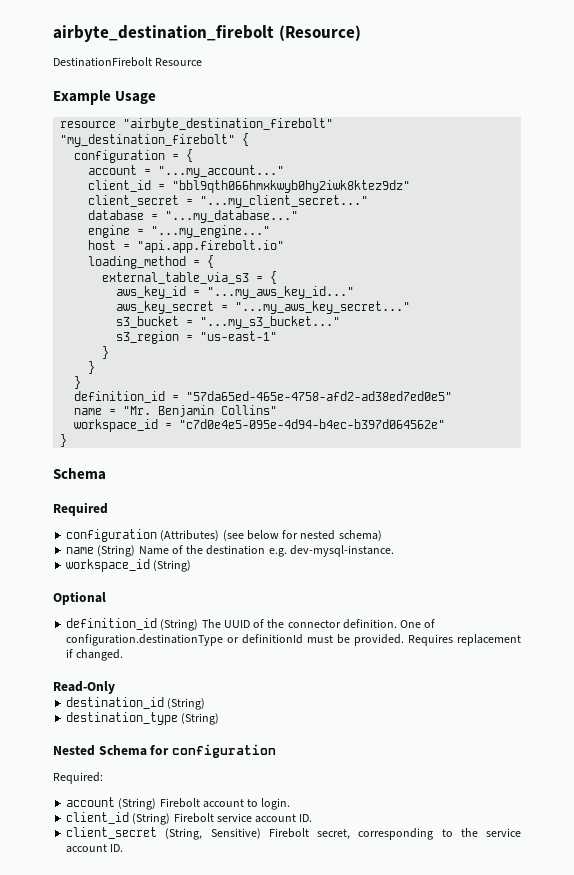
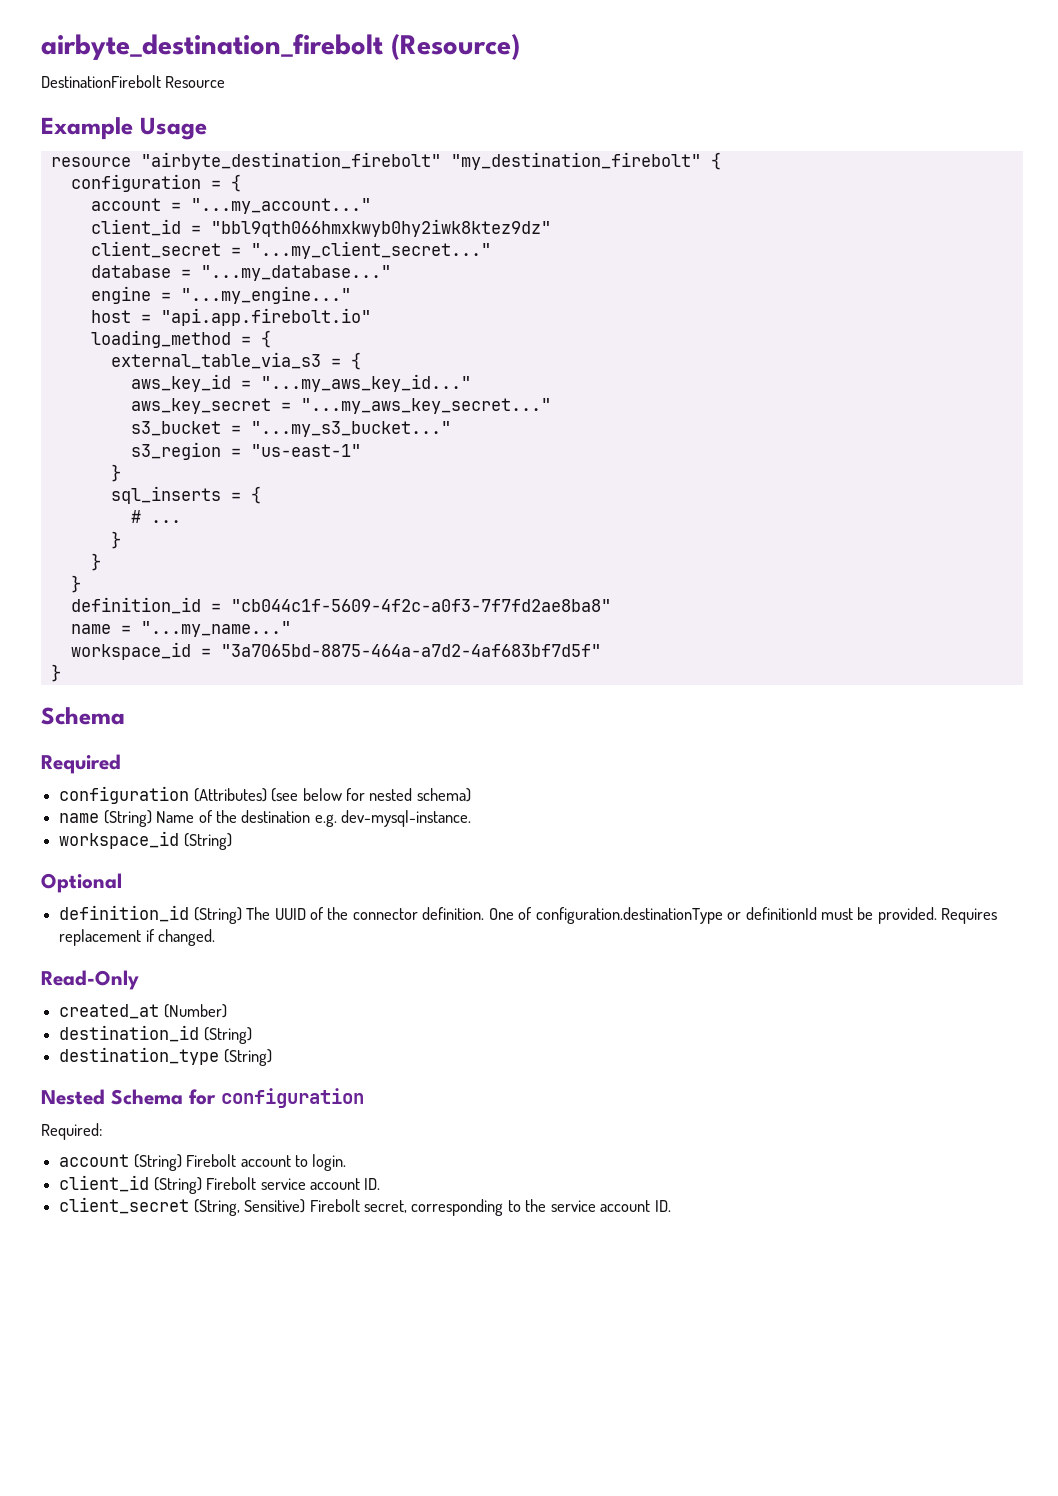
+ sql_inserts = {
+ # ...
+ }
- definition_id = "57da65ed-465e-4758-afd2-ad38ed7ed0e5"
+ definition_id = "cb044c1f-5609-4f2c-a0f3-7f7fd2ae8ba8"
- name = "Mr. Benjamin Collins"
+ name = "...my_name..."
- workspace_id = "c7d0e4e5-095e-4d94-b4ec-b397d064562e"
+ workspace_id = "3a7065bd-8875-464a-a7d2-4af683bf7d5f"
+ created_at (Number)

